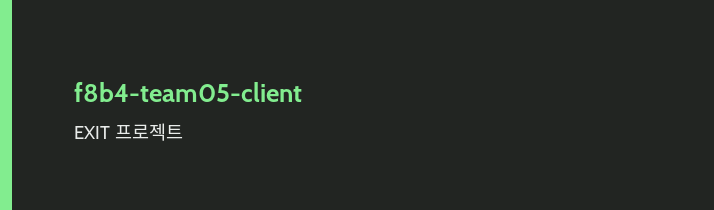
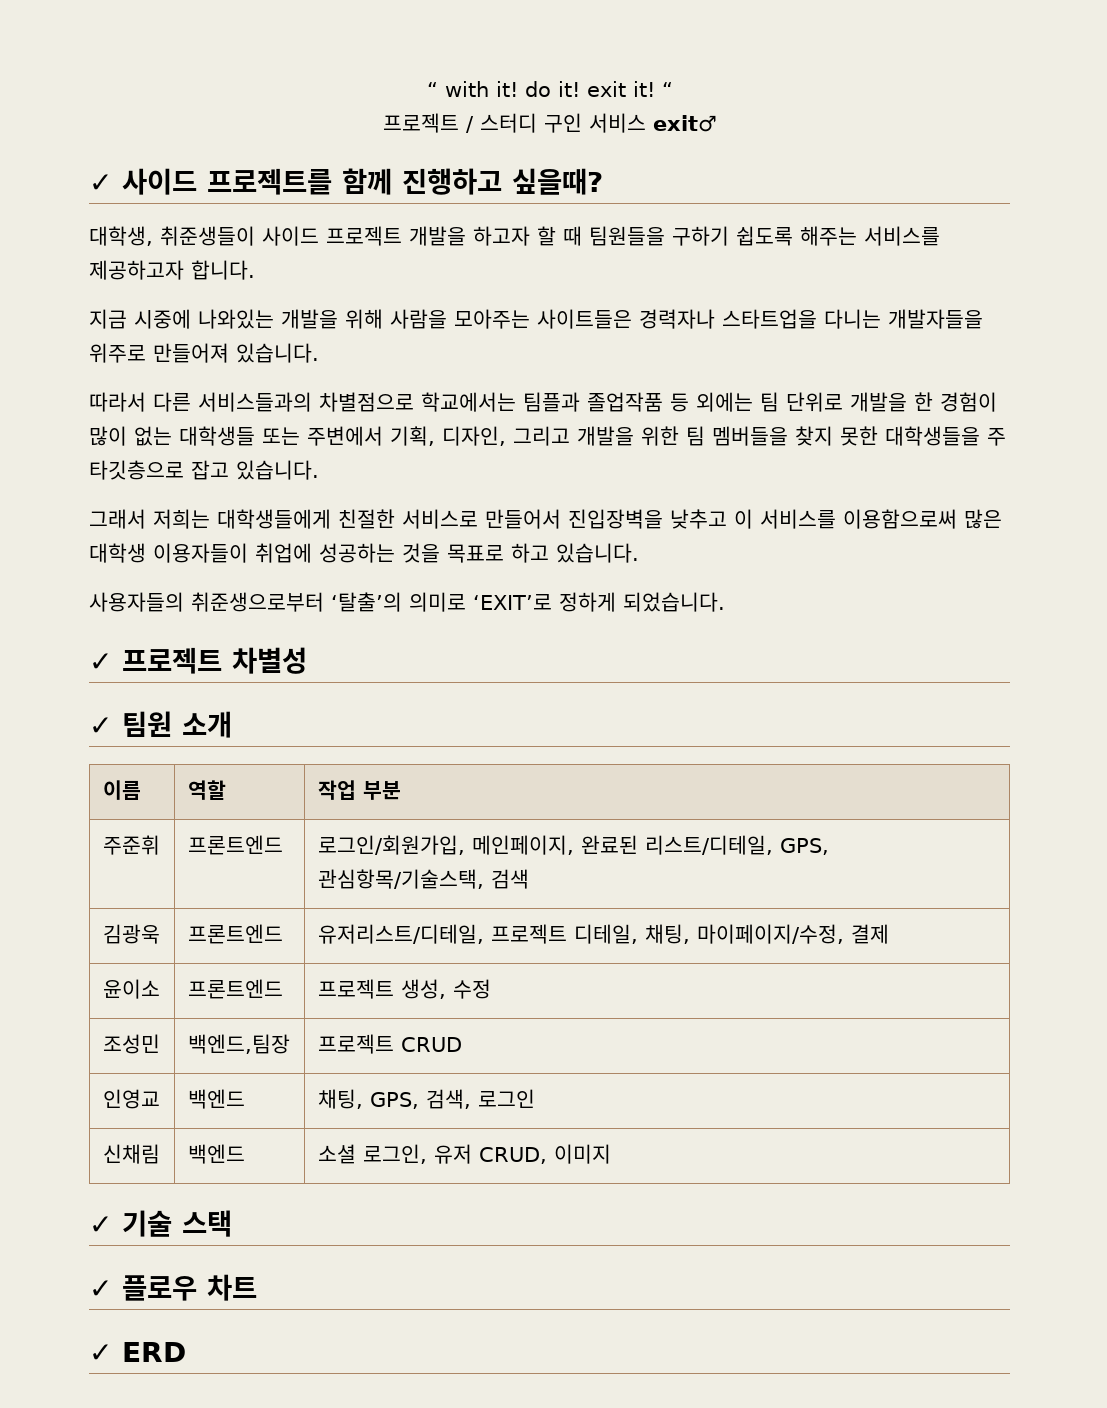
- f8b4-team05-client
- EXIT 프로젝트
+ “ with it! do it! exit it! “
+ 프로젝트 / 스터디 구인 서비스 exit♂
+ ✓ 사이드 프로젝트를 함께 진행하고 싶을때?
+ 대학생, 취준생들이 사이드 프로젝트 개발을 하고자 할 때 팀원들을 구하기 쉽도록 해주는 서비스를 제공하고자 합니다.
+ 지금 시중에 나와있는 개발을 위해 사람을 모아주는 사이트들은 경력자나 스타트업을 다니는 개발자들을 위주로 만들어져 있습니다.
+ 따라서 다른 서비스들과의 차별점으로 학교에서는 팀플과 졸업작품 등 외에는 팀 단위로 개발을 한 경험이 많이 없는 대학생들 또는 주변에서 기획, 디자인, 그리고 개발을 위한 팀 멤버들을 찾지 못한 대학생들을 주 타깃층으로 잡고 있습니다.
+ 그래서 저희는 대학생들에게 친절한 서비스로 만들어서 진입장벽을 낮추고 이 서비스를 이용함으로써 많은 대학생 이용자들이 취업에 성공하는 것을 목표로 하고 있습니다.
+ 사용자들의 취준생으로부터 ‘탈출’의 의미로 ‘EXIT’로 정하게 되었습니다.
+ ✓ 프로젝트 차별성
+ ✓ 팀원 소개
+ 이름 | 역할 | 작업 부분
+ 주준휘 | 프론트엔드 | 로그인/회원가입, 메인페이지, 완료된 리스트/디테일, GPS, 관심항목/기술스택, 검색
+ 김광욱 | 프론트엔드 | 유저리스트/디테일, 프로젝트 디테일, 채팅, 마이페이지/수정, 결제
+ 윤이소 | 프론트엔드 | 프로젝트 생성, 수정
+ 조성민 | 백엔드,팀장 | 프로젝트 CRUD
+ 인영교 | 백엔드 | 채팅, GPS, 검색, 로그인
+ 신채림 | 백엔드 | 소셜 로그인, 유저 CRUD, 이미지
+ ✓ 기술 스택
+ ✓ 플로우 차트
+ ✓ ERD

